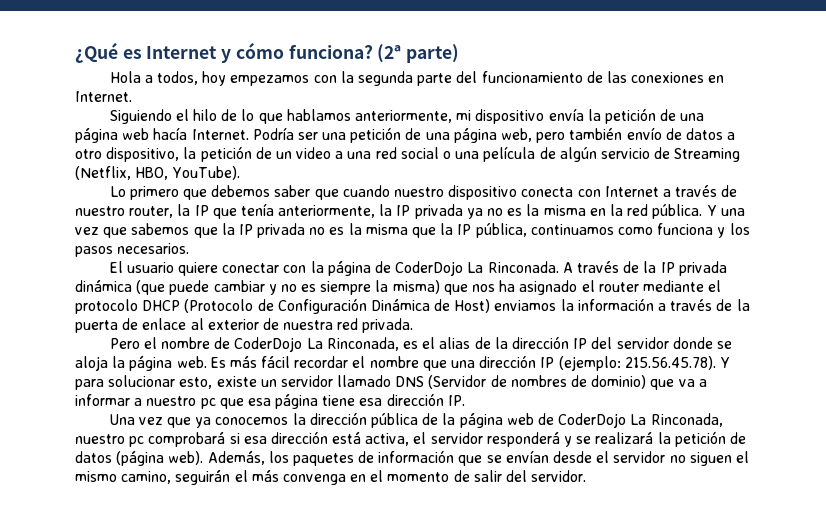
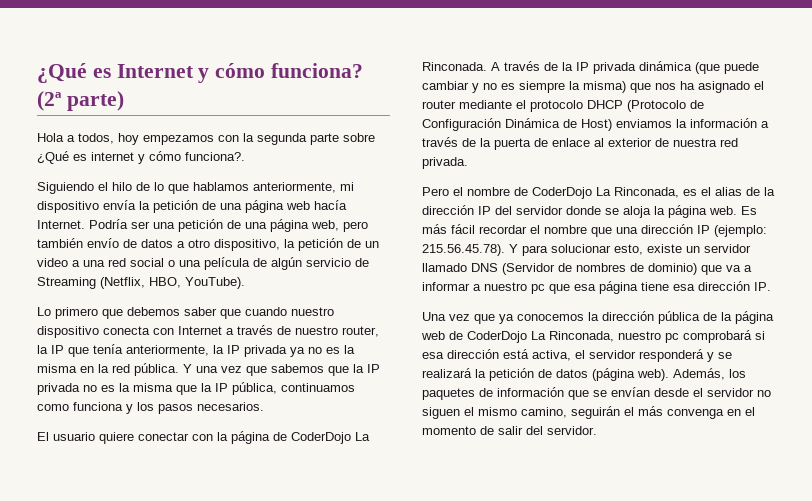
- Hola a todos, hoy empezamos con la segunda parte del funcionamiento de las conexiones en Internet.
+ Hola a todos, hoy empezamos con la segunda parte sobre ¿Qué es internet y cómo funciona?.

